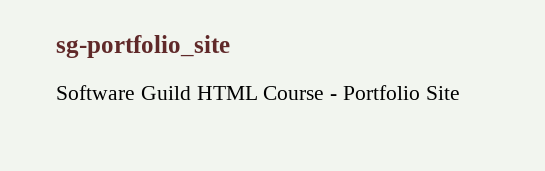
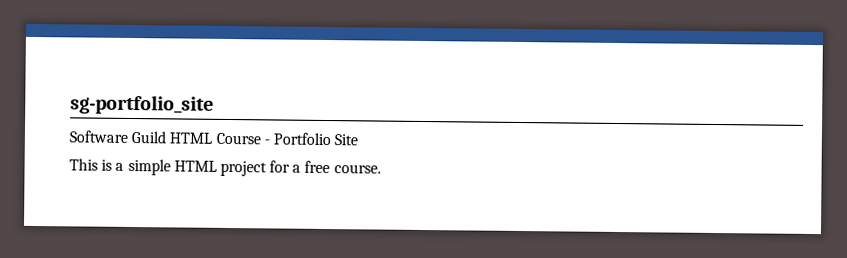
+ This is a simple HTML project for a free course.

